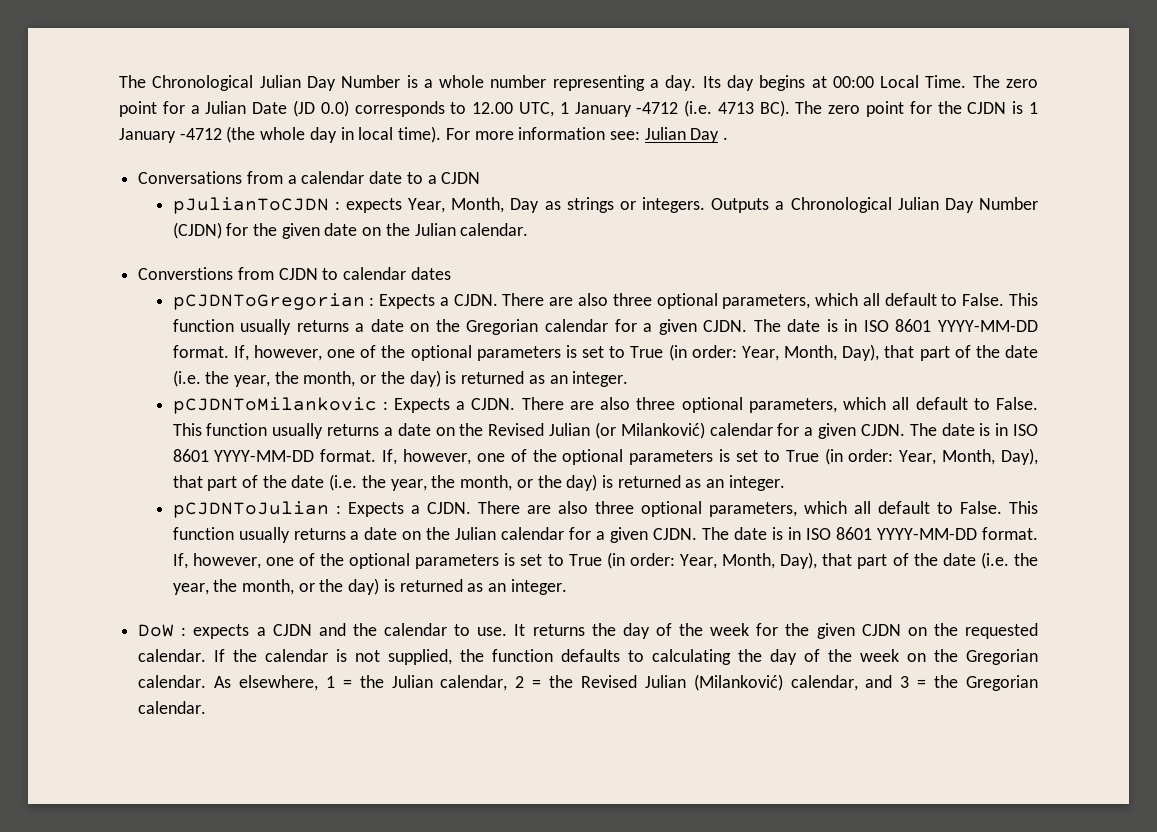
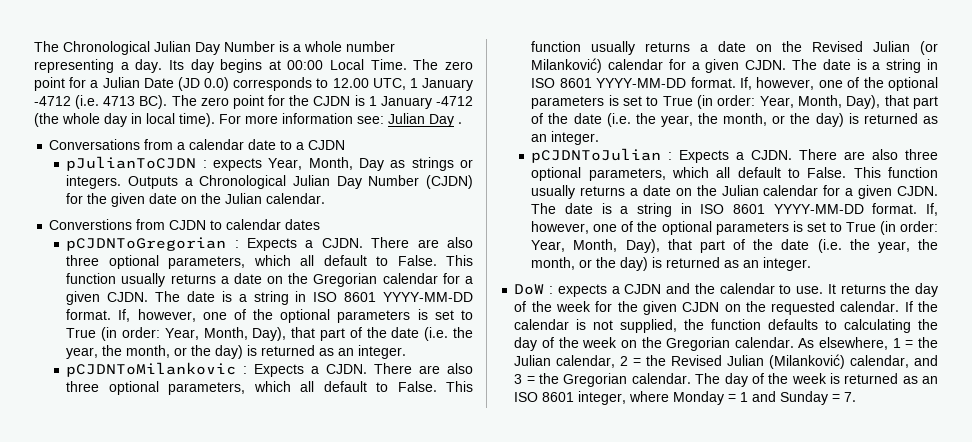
- This function usually returns a date on the Gregorian calendar for a given CJDN. The date is in ISO 8601 YYYY-MM-DD format.
+ This function usually returns a date on the Gregorian calendar for a given CJDN. The date is a string in ISO 8601 YYYY-MM-DD format.
- This function usually returns a date on the Revised Julian (or Milanković) calendar for a given CJDN. The date is in ISO 8601 YYYY-MM-DD format.
+ This function usually returns a date on the Revised Julian (or Milanković) calendar for a given CJDN. The date is a string in ISO 8601 YYYY-MM-DD format.
- This function usually returns a date on the Julian calendar for a given CJDN. The date is in ISO 8601 YYYY-MM-DD format.
+ This function usually returns a date on the Julian calendar for a given CJDN. The date is a string in ISO 8601 YYYY-MM-DD format.
+ The day of the week is returned as an ISO 8601 integer, where Monday = 1 and Sunday = 7.

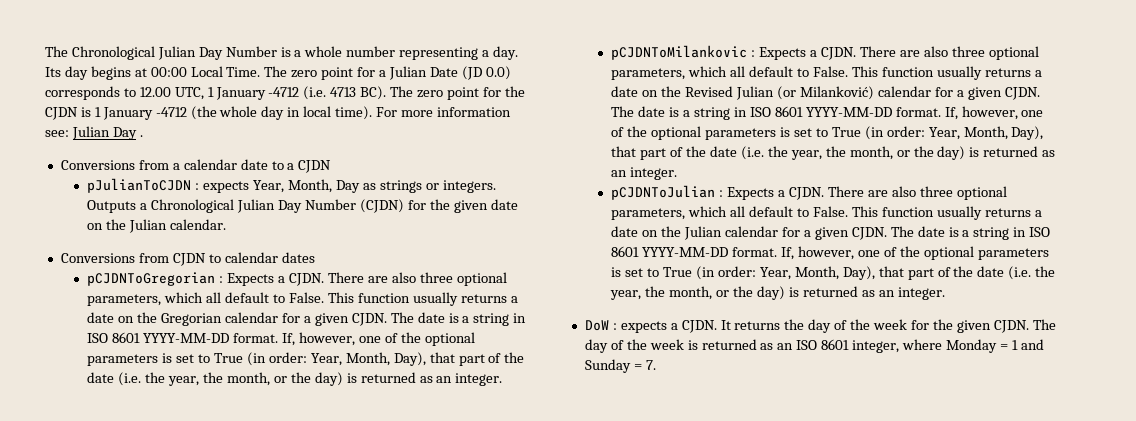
- Conversations from a calendar date to a CJDN
+ Conversions from a calendar date to a CJDN
- Converstions from CJDN to calendar dates
+ Conversions from CJDN to calendar dates
- DoW : expects a CJDN and the calendar to use.
+ DoW : expects a CJDN.
- It returns the day of the week for the given CJDN on the requested calendar. If the calendar is not supplied, the function defaults to calculating the day of the week on the Gregorian calendar. As elsewhere, 1 = the Julian calendar, 2 = the Revised Julian (Milanković) calendar, and 3 = the Gregorian calendar.
+ It returns the day of the week for the given CJDN.

